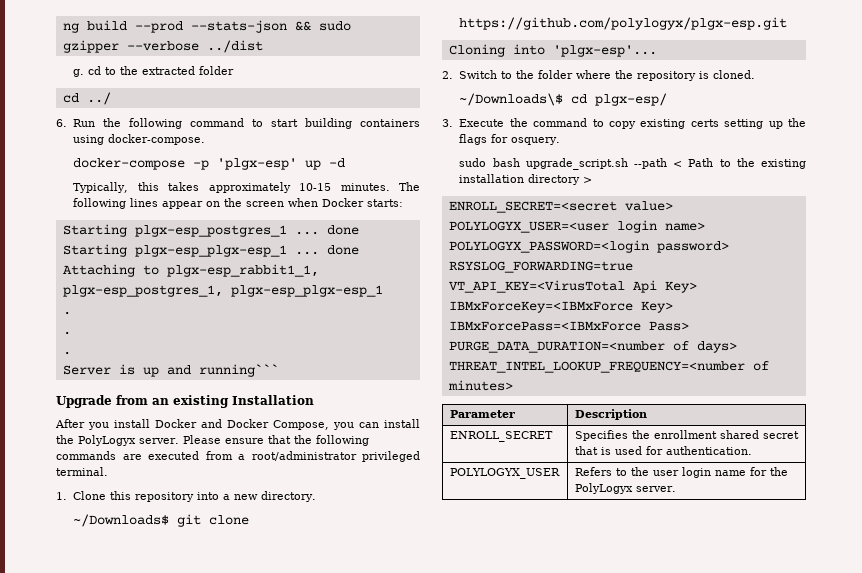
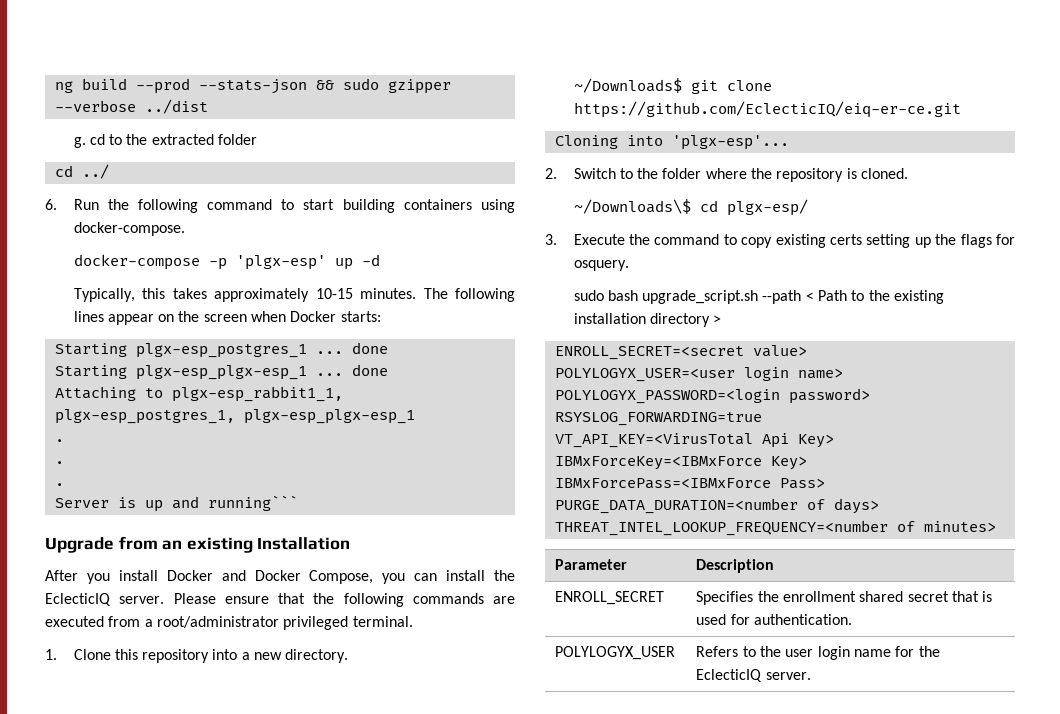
- After you install Docker and Docker Compose, you can install the PolyLogyx server.
+ After you install Docker and Docker Compose, you can install the EclecticIQ server.
- ~/Downloads$ git clone https://github.com/polylogyx/plgx-esp.git
+ ~/Downloads$ git clone https://github.com/EclecticIQ/eiq-er-ce.git
- POLYLOGYX_USER | Refers to the user login name for the PolyLogyx server.
+ POLYLOGYX_USER | Refers to the user login name for the EclecticIQ server.

